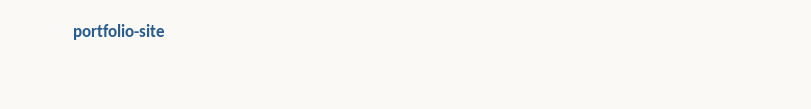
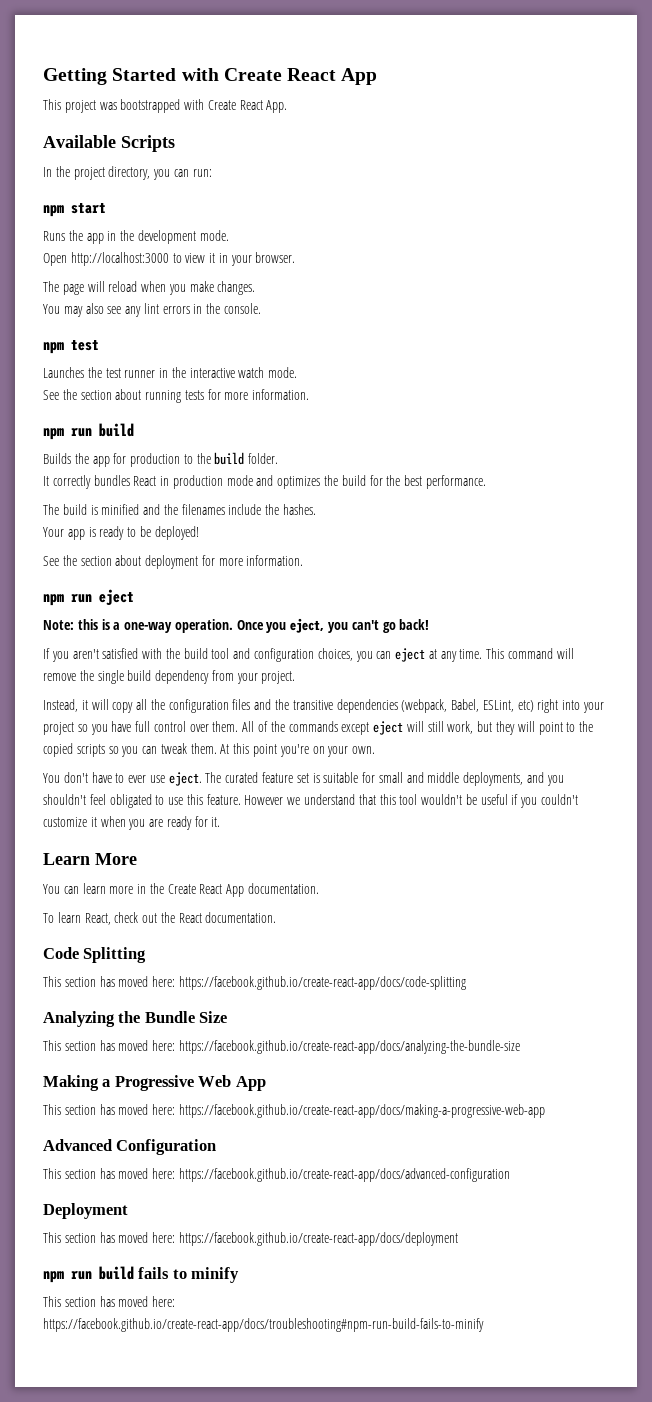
- portfolio-site
+ Getting Started with Create React App
+ This project was bootstrapped with Create React App.
+ Available Scripts
+ In the project directory, you can run:
+ npm start
+ Runs the app in the development mode.
+ Open http://localhost:3000 to view it in your browser.
+ The page will reload when you make changes.
+ You may also see any lint errors in the console.
+ npm test
+ Launches the test runner in the interactive watch mode.
+ See the section about running tests for more information.
+ npm run build
+ Builds the app for production to the build folder.
+ It correctly bundles React in production mode and optimizes the build for the best performance.
+ The build is minified and the filenames include the hashes.
+ Your app is ready to be deployed!
+ See the section about deployment for more information.
+ npm run eject
+ Note: this is a one-way operation. Once you eject, you can't go back!
+ If you aren't satisfied with the build tool and configuration choices, you can eject at any time. This command will remove the single build dependency from your project.
+ Instead, it will copy all the configuration files and the transitive dependencies (webpack, Babel, ESLint, etc) right into your project so you have full control over them. All of the commands except eject will still work, but they will point to the copied scripts so you can tweak them. At this point you're on your own.
+ You don't have to ever use eject. The curated feature set is suitable for small and middle deployments, and you shouldn't feel obligated to use this feature. However we understand that this tool wouldn't be useful if you couldn't customize it when you are ready for it.
+ Learn More
+ You can learn more in the Create React App documentation.
+ To learn React, check out the React documentation.
+ Code Splitting
+ This section has moved here: https://facebook.github.io/create-react-app/docs/code-splitting
+ Analyzing the Bundle Size
+ This section has moved here: https://facebook.github.io/create-react-app/docs/analyzing-the-bundle-size
+ Making a Progressive Web App
+ This section has moved here: https://facebook.github.io/create-react-app/docs/making-a-progressive-web-app
+ Advanced Configuration
+ This section has moved here: https://facebook.github.io/create-react-app/docs/advanced-configuration
+ Deployment
+ This section has moved here: https://facebook.github.io/create-react-app/docs/deployment
+ npm run build fails to minify
+ This section has moved here: https://facebook.github.io/create-react-app/docs/troubleshooting#npm-run-build-fails-to-minify

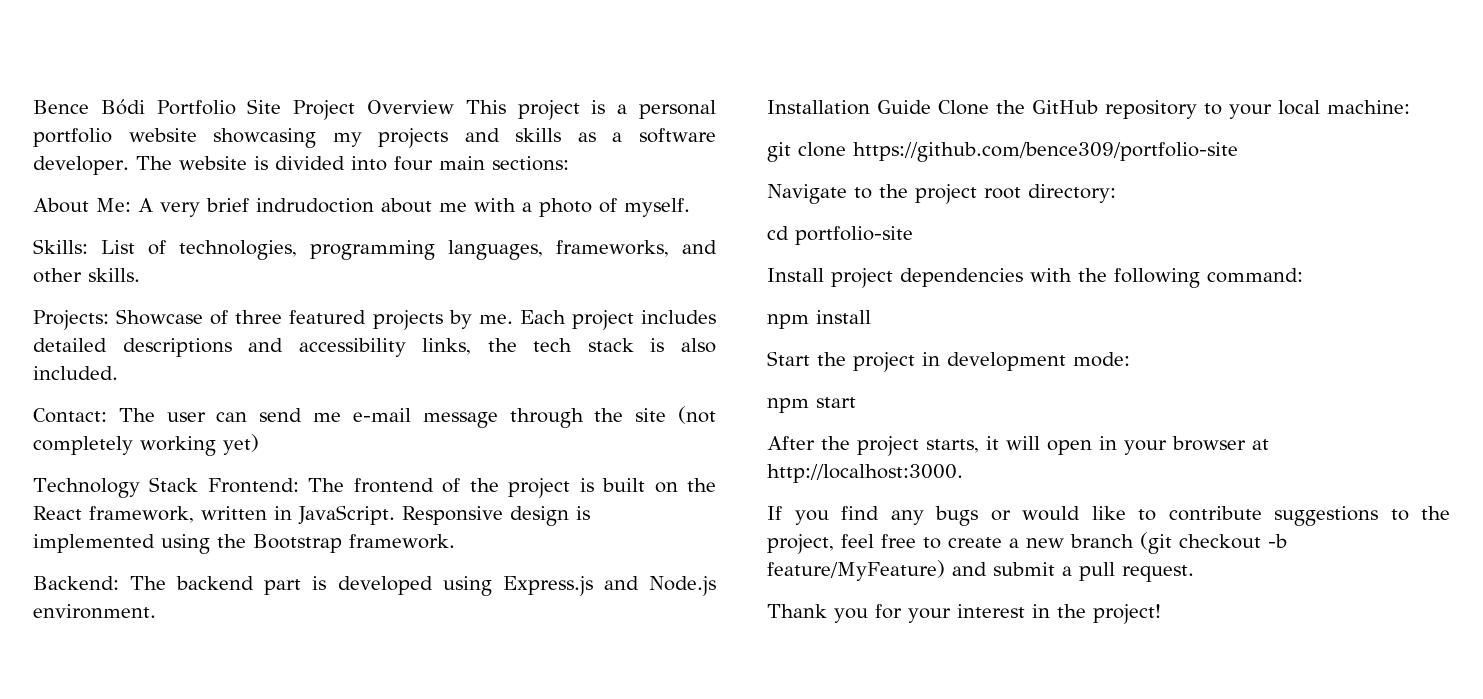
- Getting Started with Create React App
- This project was bootstrapped with Create React App.
- Available Scripts
- In the project directory, you can run:
+ Bence Bódi Portfolio Site Project Overview This project is a personal portfolio website showcasing my projects and skills as a software developer. The website is divided into four main sections:
+ About Me: A very brief indrudoction about me with a photo of myself.
+ Skills: List of technologies, programming languages, frameworks, and other skills.
+ Projects: Showcase of three featured projects by me. Each project includes detailed descriptions and accessibility links, the tech stack is also included.
+ Contact: The user can send me e-mail message through the site (not completely working yet)
+ Technology Stack Frontend: The frontend of the project is built on the React framework, written in JavaScript. Responsive design is implemented using the Bootstrap framework.
+ Backend: The backend part is developed using Express.js and Node.js environment.
+ Installation Guide Clone the GitHub repository to your local machine:
+ git clone https://github.com/bence309/portfolio-site
+ Navigate to the project root directory:
+ cd portfolio-site
+ Install project dependencies with the following command:
+ npm install
+ Start the project in development mode:
  npm start
- Runs the app in the development mode.
- Open http://localhost:3000 to view it in your browser.
- The page will reload when you make changes.
- You may also see any lint errors in the console.
- npm test
- Launches the test runner in the interactive watch mode.
- See the section about running tests for more information.
- npm run build
- Builds the app for production to the build folder.
- It correctly bundles React in production mode and optimizes the build for the best performance.
- The build is minified and the filenames include the hashes.
- Your app is ready to be deployed!
- See the section about deployment for more information.
- npm run eject
- Note: this is a one-way operation. Once you eject, you can't go back!
- If you aren't satisfied with the build tool and configuration choices, you can eject at any time. This command will remove the single build dependency from your project.
- Instead, it will copy all the configuration files and the transitive dependencies (webpack, Babel, ESLint, etc) right into your project so you have full control over them. All of the commands except eject will still work, but they will point to the copied scripts so you can tweak them. At this point you're on your own.
- You don't have to ever use eject. The curated feature set is suitable for small and middle deployments, and you shouldn't feel obligated to use this feature. However we understand that this tool wouldn't be useful if you couldn't customize it when you are ready for it.
- Learn More
- You can learn more in the Create React App documentation.
- To learn React, check out the React documentation.
- Code Splitting
- This section has moved here: https://facebook.github.io/create-react-app/docs/code-splitting
- Analyzing the Bundle Size
- This section has moved here: https://facebook.github.io/create-react-app/docs/analyzing-the-bundle-size
- Making a Progressive Web App
- This section has moved here: https://facebook.github.io/create-react-app/docs/making-a-progressive-web-app
- Advanced Configuration
- This section has moved here: https://facebook.github.io/create-react-app/docs/advanced-configuration
- Deployment
- This section has moved here: https://facebook.github.io/create-react-app/docs/deployment
- npm run build fails to minify
- This section has moved here: https://facebook.github.io/create-react-app/docs/troubleshooting#npm-run-build-fails-to-minify
+ After the project starts, it will open in your browser at http://localhost:3000.
+ If you find any bugs or would like to contribute suggestions to the project, feel free to create a new branch (git checkout -b feature/MyFeature) and submit a pull request.
+ Thank you for your interest in the project!

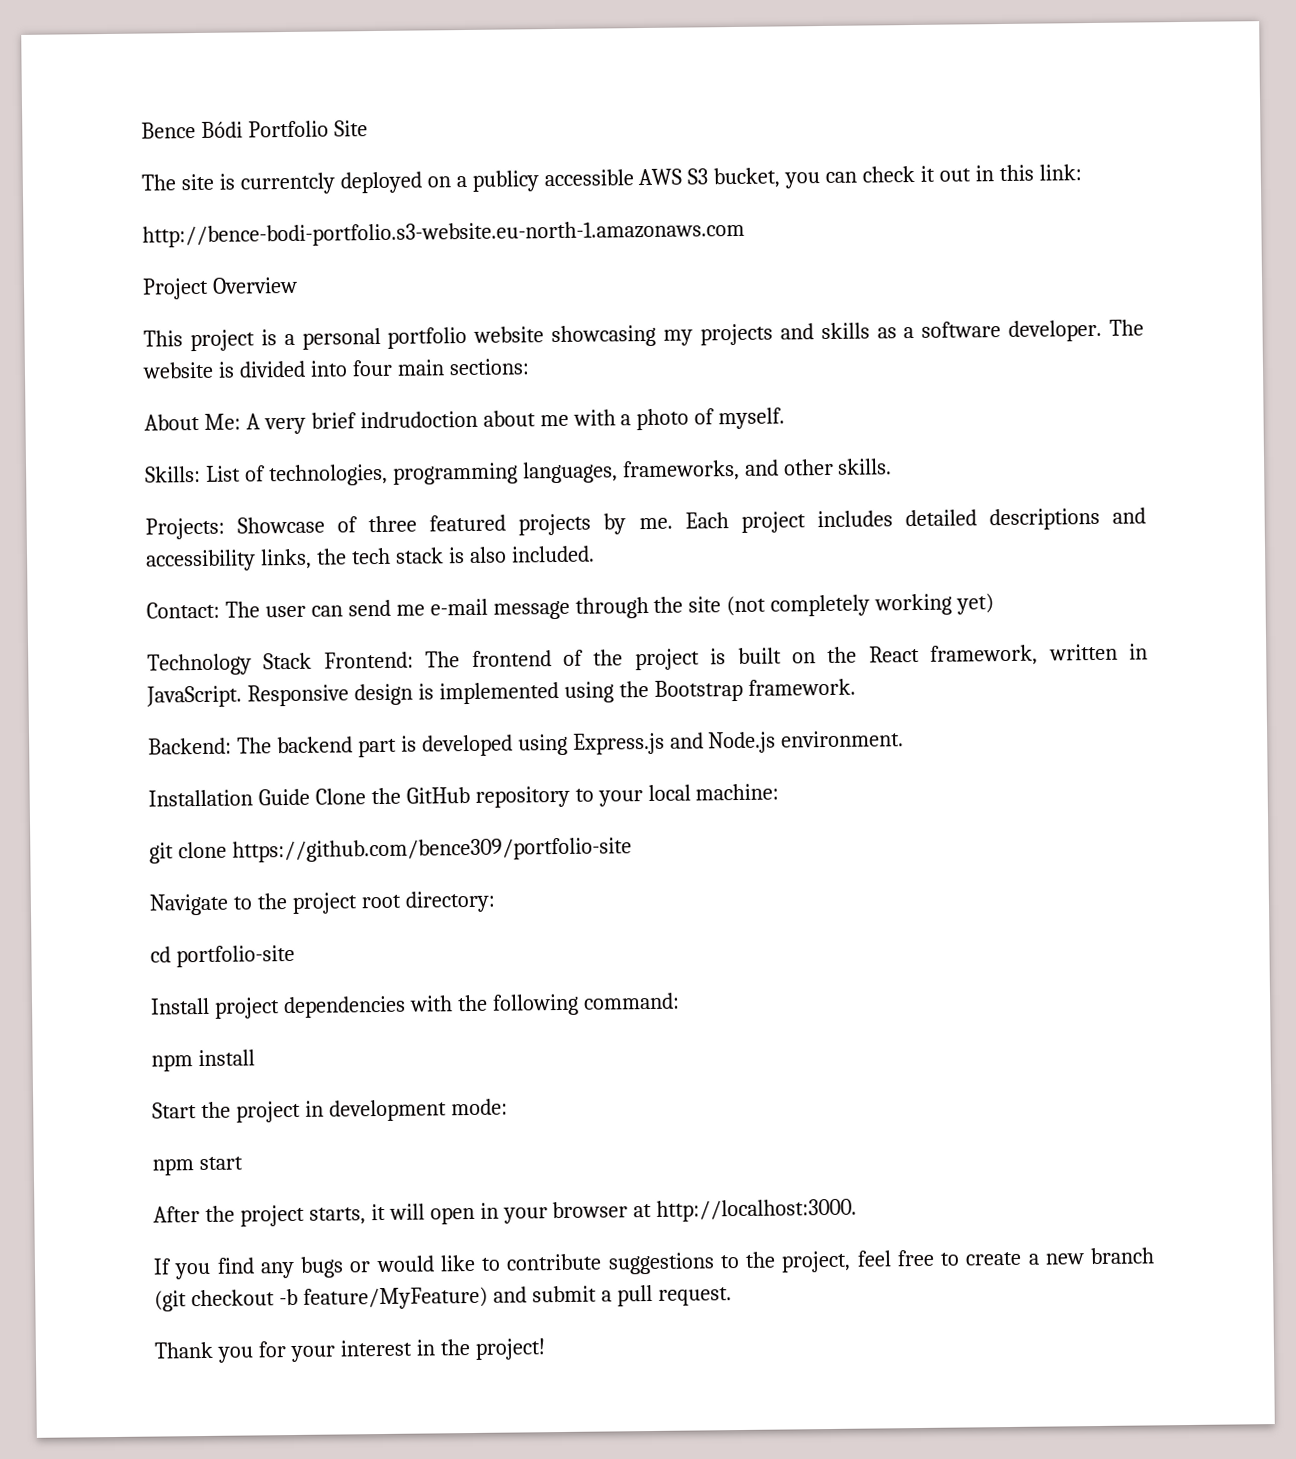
- Bence Bódi Portfolio Site Project Overview This project is a personal portfolio website showcasing my projects and skills as a software developer.
+ Bence Bódi Portfolio Site
+ The site is currentcly deployed on a publicy accessible AWS S3 bucket, you can check it out in this link:
+ http://bence-bodi-portfolio.s3-website.eu-north-1.amazonaws.com
+ Project Overview
+ This project is a personal portfolio website showcasing my projects and skills as a software developer.

